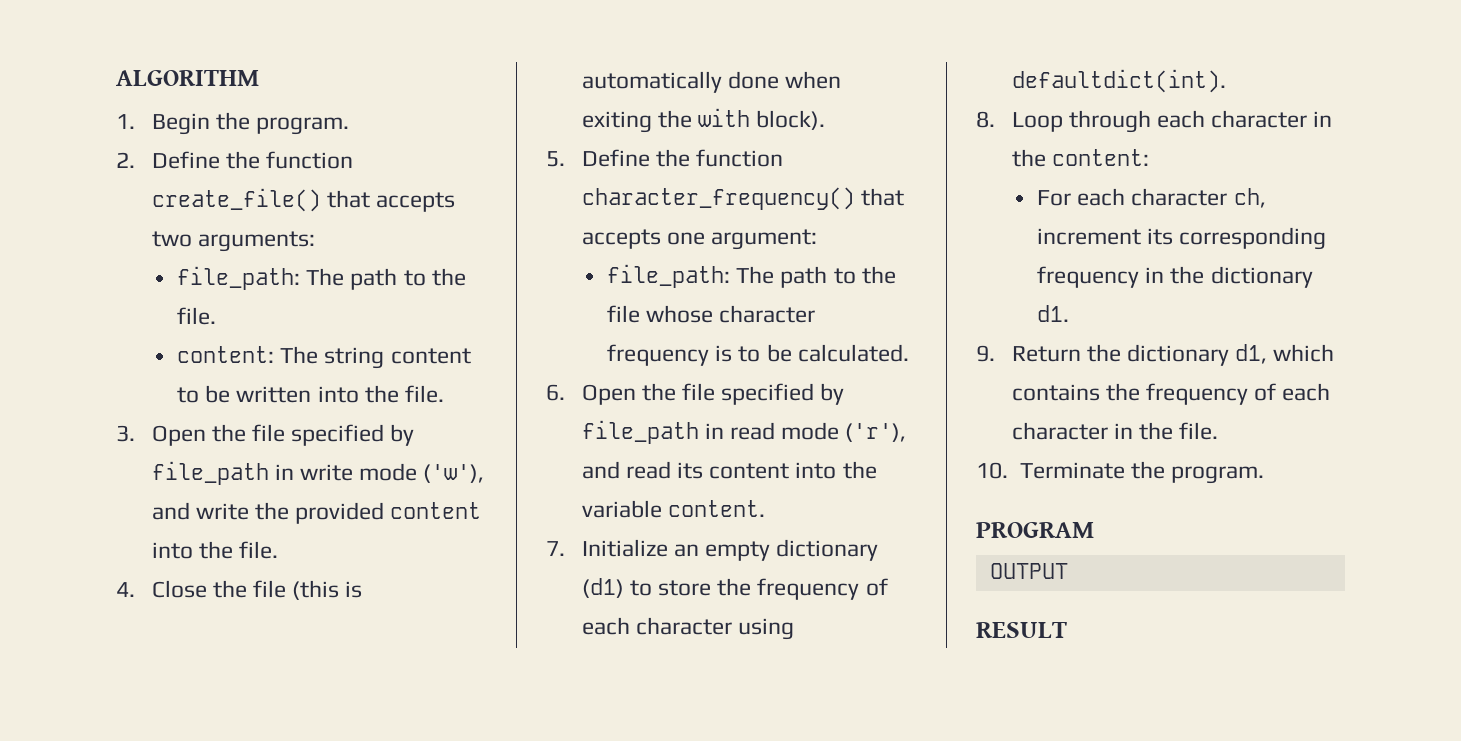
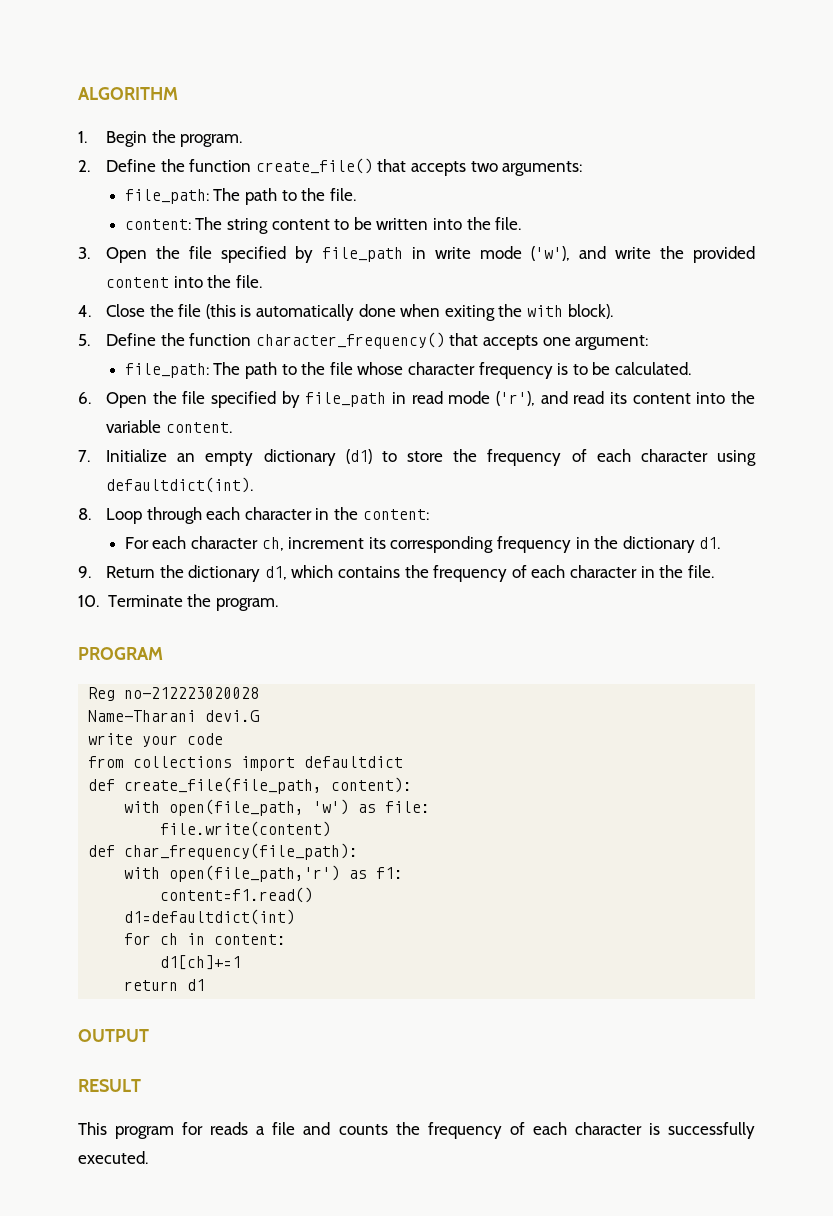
+ Reg no-212223020028
+ Name-Tharani devi.G
+ write your code
+ from collections import defaultdict
+ def create_file(file_path, content):
+ with open(file_path, 'w') as file:
+ file.write(content)
+ def char_frequency(file_path):
+ with open(file_path,'r') as f1:
+ content=f1.read()
+ d1=defaultdict(int)
+ for ch in content:
+ d1[ch]+=1
+ return d1
  OUTPUT
  RESULT
+ This program for reads a file and counts the frequency of each character is successfully executed.

